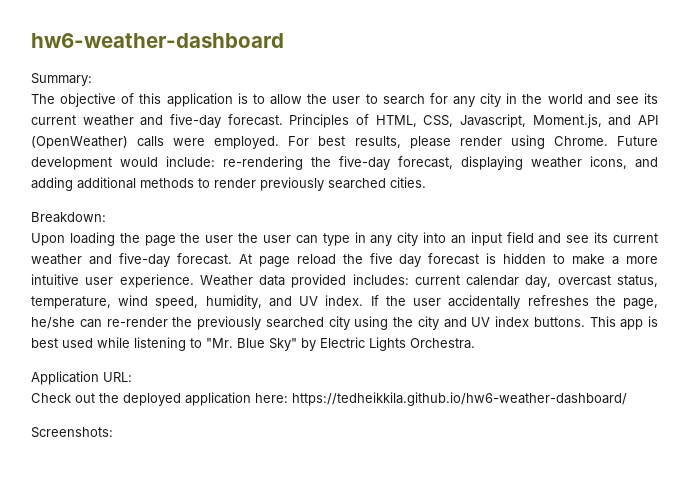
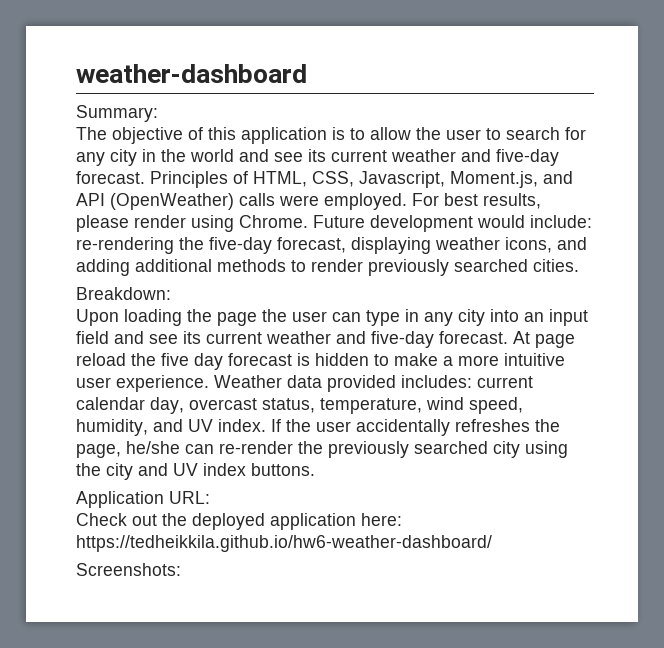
- hw6-weather-dashboard
+ weather-dashboard
- Upon loading the page the user the user can type in any city into an input field and see its current weather and five-day forecast.
+ Upon loading the page the user can type in any city into an input field and see its current weather and five-day forecast.
- This app is best used while listening to "Mr. Blue Sky" by Electric Lights Orchestra.

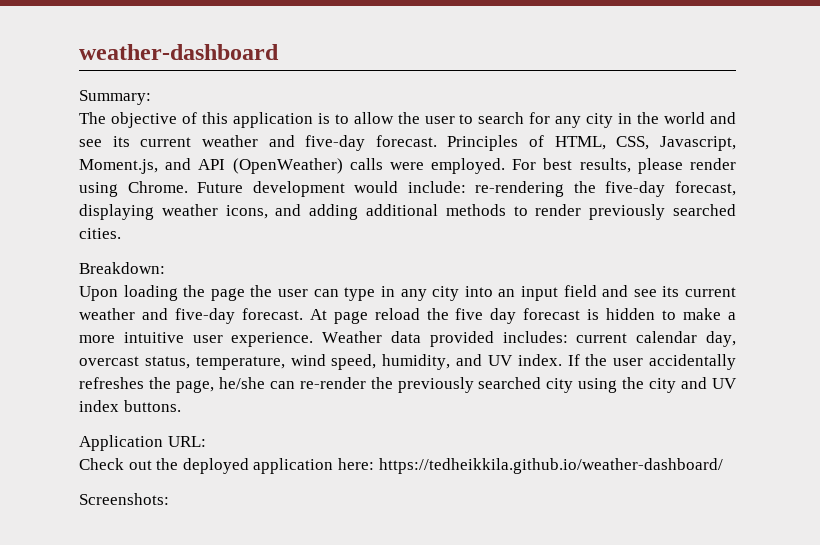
- Check out the deployed application here: https://tedheikkila.github.io/hw6-weather-dashboard/
+ Check out the deployed application here: https://tedheikkila.github.io/weather-dashboard/

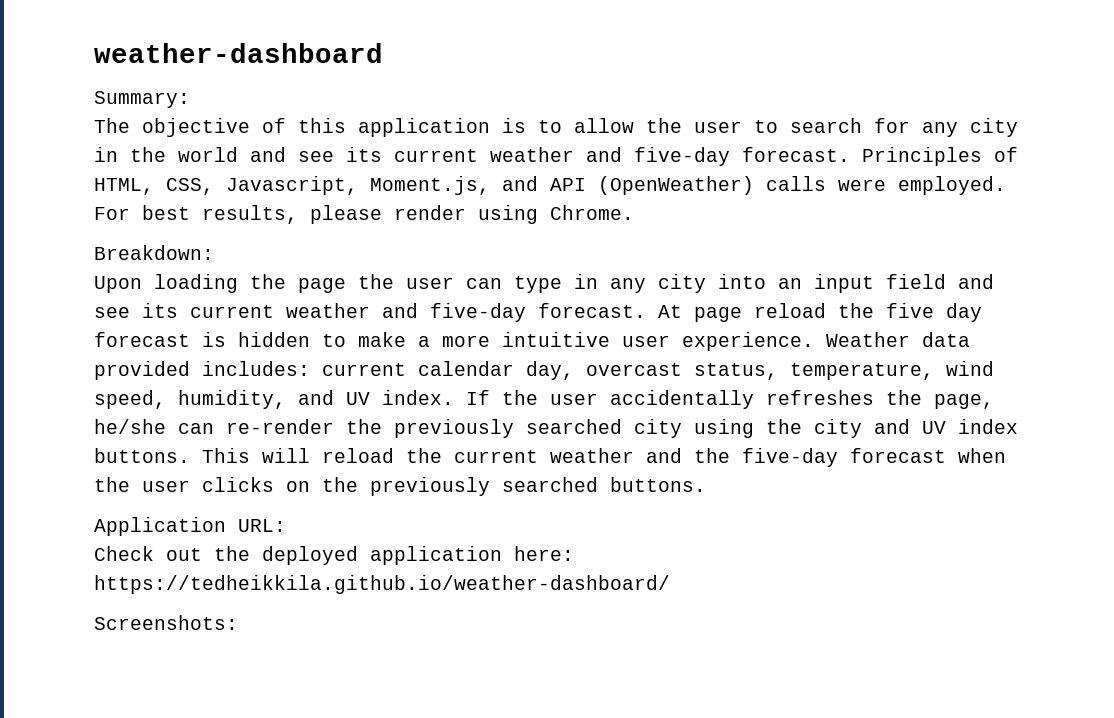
- Future development would include: re-rendering the five-day forecast, displaying weather icons, and adding additional methods to render previously searched cities.
+ This will reload the current weather and the five-day forecast when the user clicks on the previously searched buttons.

